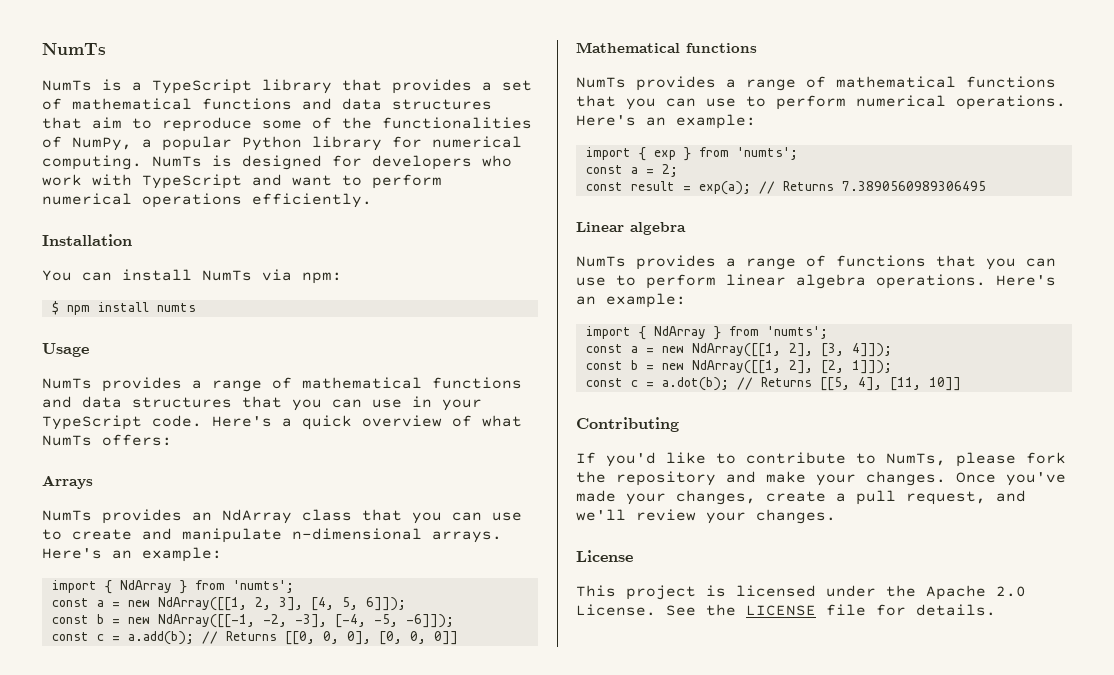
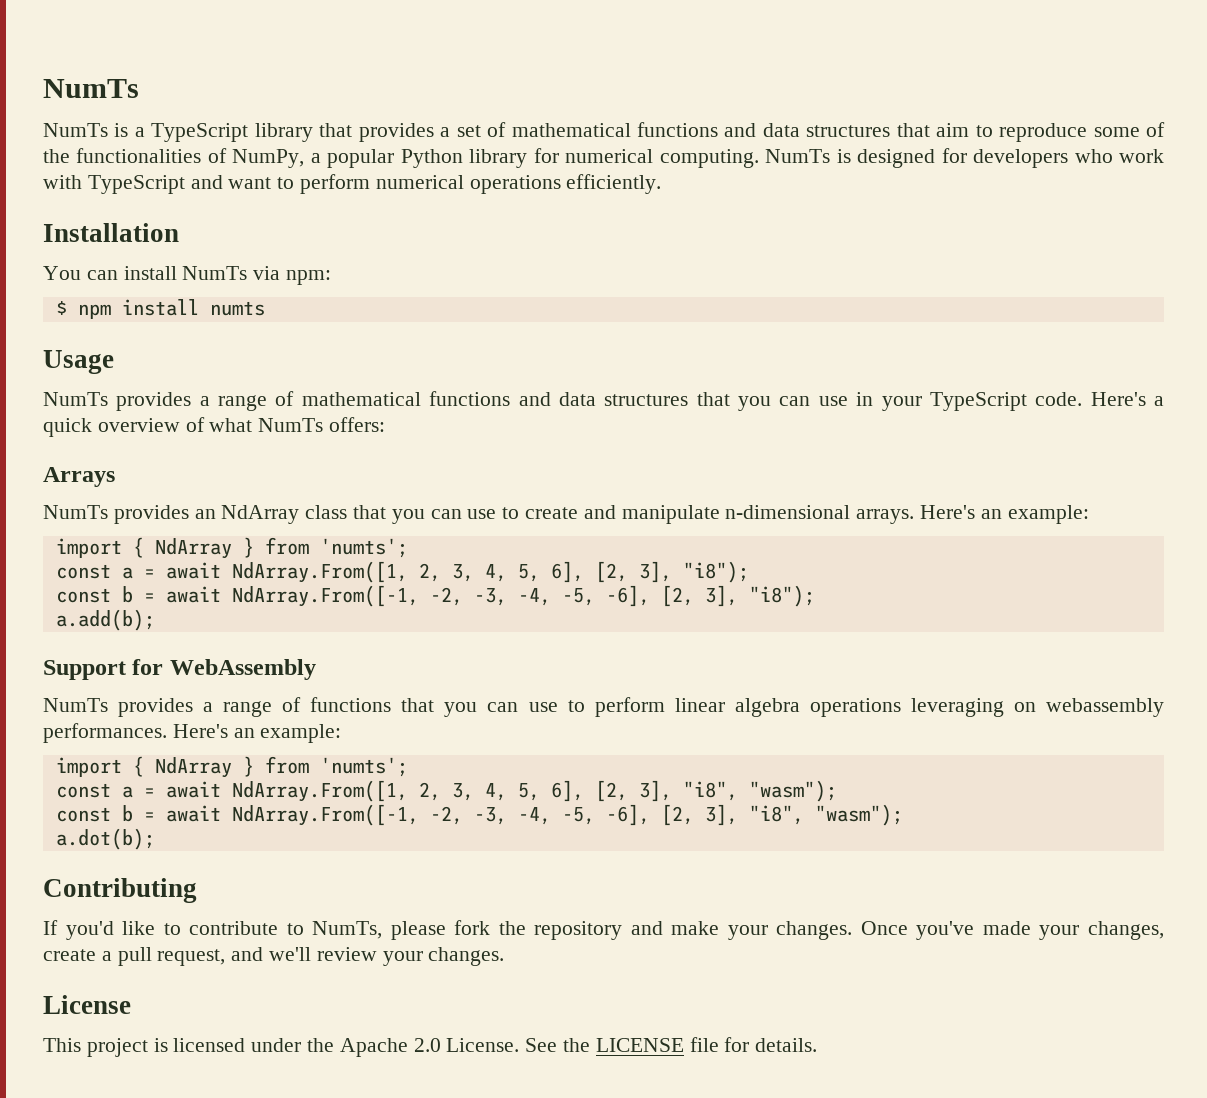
- const a = new NdArray([[1, 2, 3], [4, 5, 6]]);
- const b = new NdArray([[-1, -2, -3], [-4, -5, -6]]);
- const c = a.add(b); // Returns [[0, 0, 0], [0, 0, 0]]
- Mathematical functions
- NumTs provides a range of mathematical functions that you can use to perform numerical operations. Here's an example:
- import { exp } from 'numts';
- const a = 2;
- const result = exp(a); // Returns 7.3890560989306495
- Linear algebra
+ const a = await NdArray.From([1, 2, 3, 4, 5, 6], [2, 3], "i8");
+ const b = await NdArray.From([-1, -2, -3, -4, -5, -6], [2, 3], "i8");
+ a.add(b);
+ Support for WebAssembly
- NumTs provides a range of functions that you can use to perform linear algebra operations.
+ NumTs provides a range of functions that you can use to perform linear algebra operations leveraging on webassembly performances.
- const a = new NdArray([[1, 2], [3, 4]]);
- const b = new NdArray([[1, 2], [2, 1]]);
- const c = a.dot(b); // Returns [[5, 4], [11, 10]]
+ const a = await NdArray.From([1, 2, 3, 4, 5, 6], [2, 3], "i8", "wasm");
+ const b = await NdArray.From([-1, -2, -3, -4, -5, -6], [2, 3], "i8", "wasm");
+ a.dot(b);

